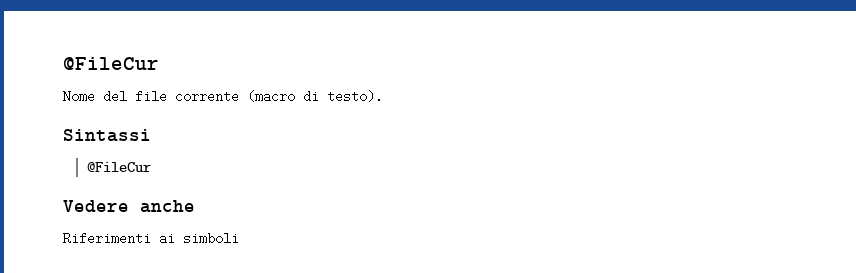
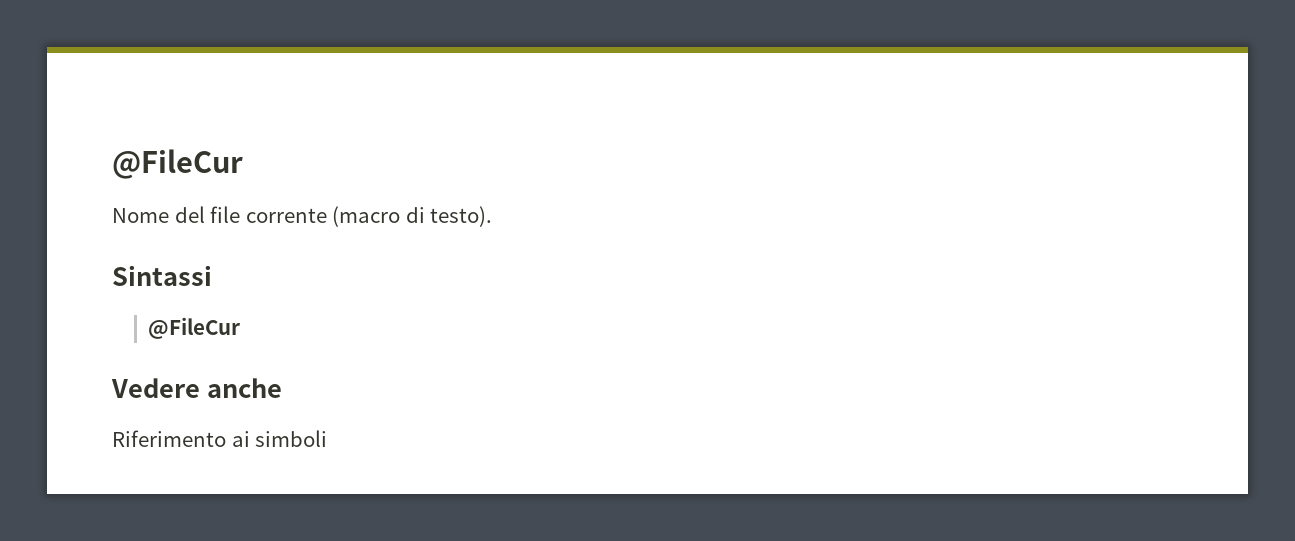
- Riferimenti ai simboli
+ Riferimento ai simboli

